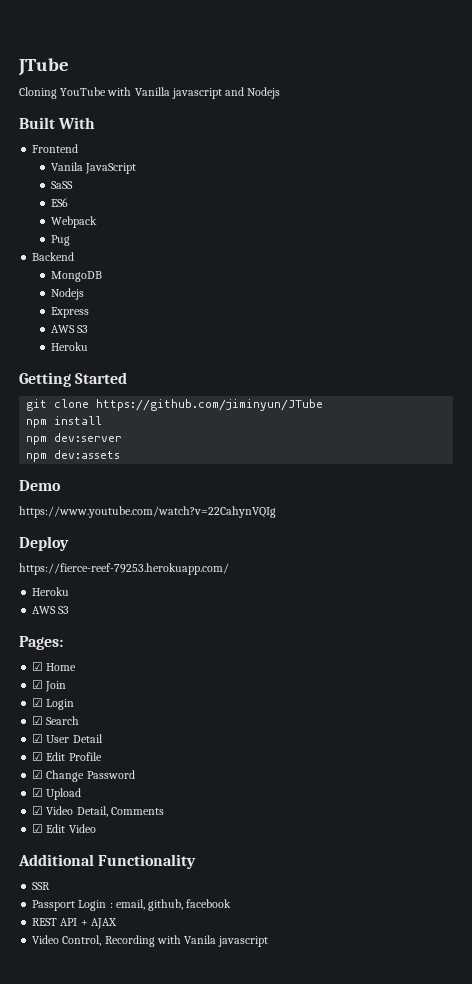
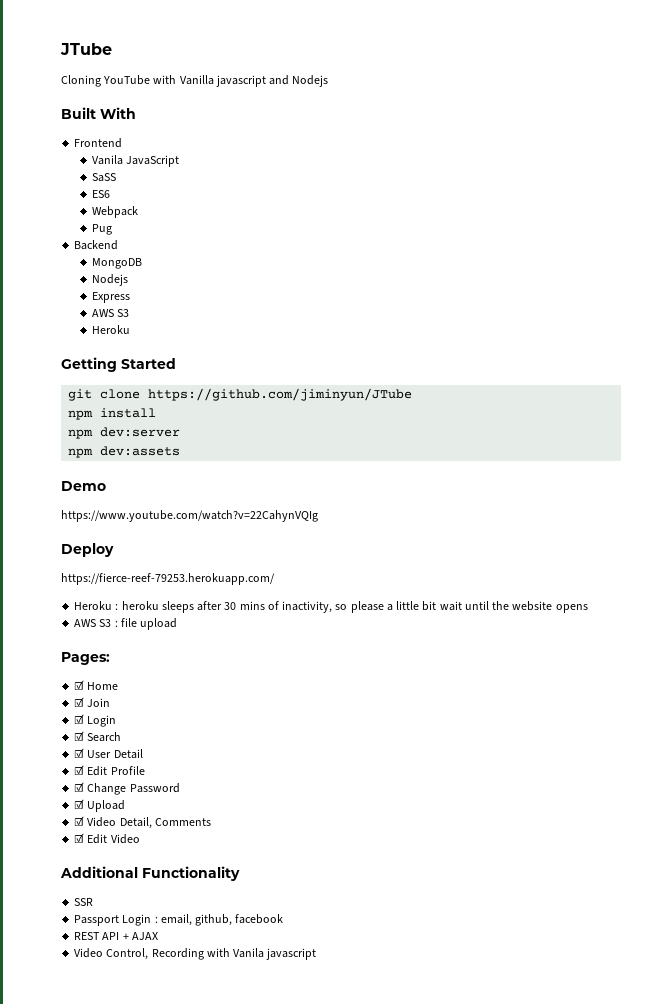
  https://fierce-reef-79253.herokuapp.com/
- Heroku
- AWS S3
+ Heroku : heroku sleeps after 30 mins of inactivity, so please a little bit wait until the website opens
+ AWS S3 : file upload

